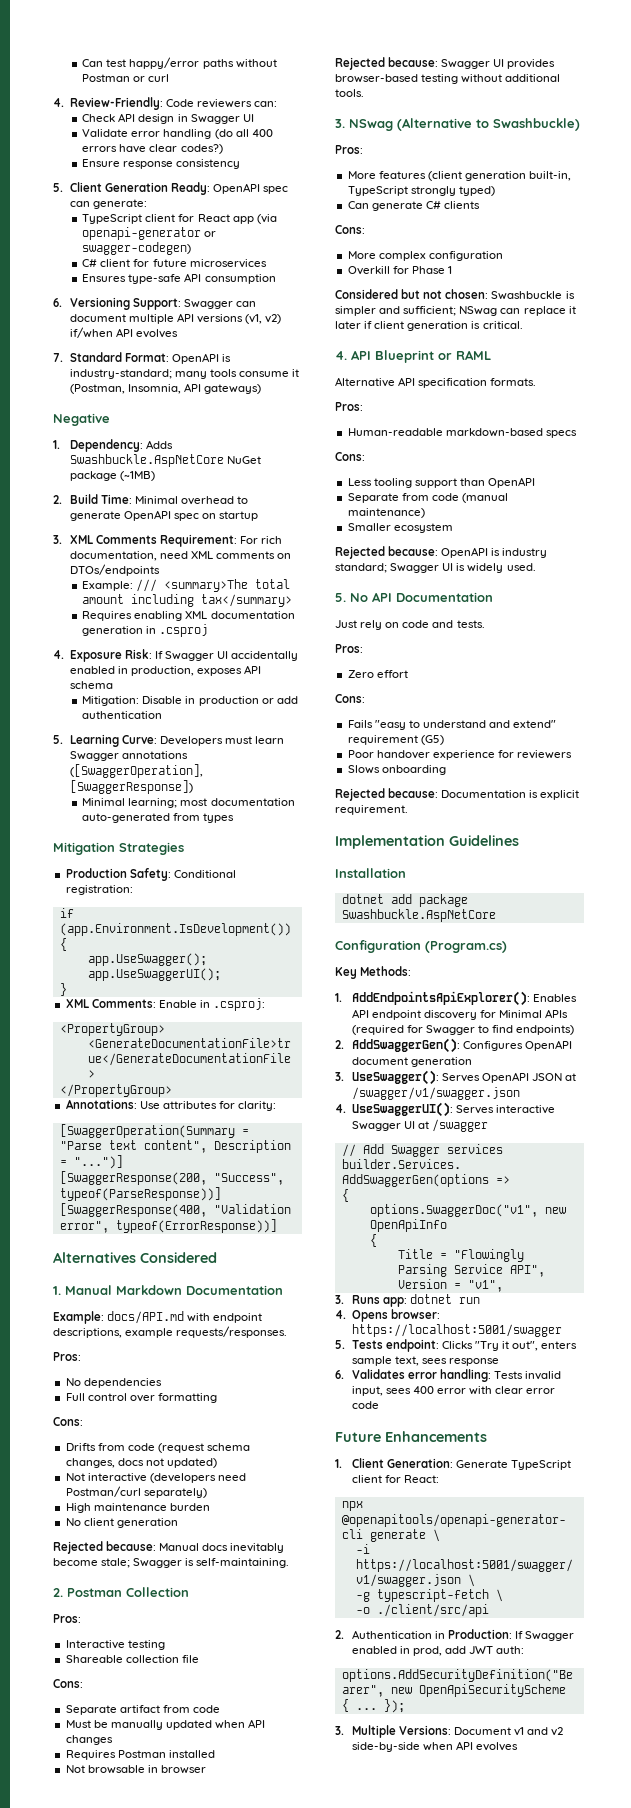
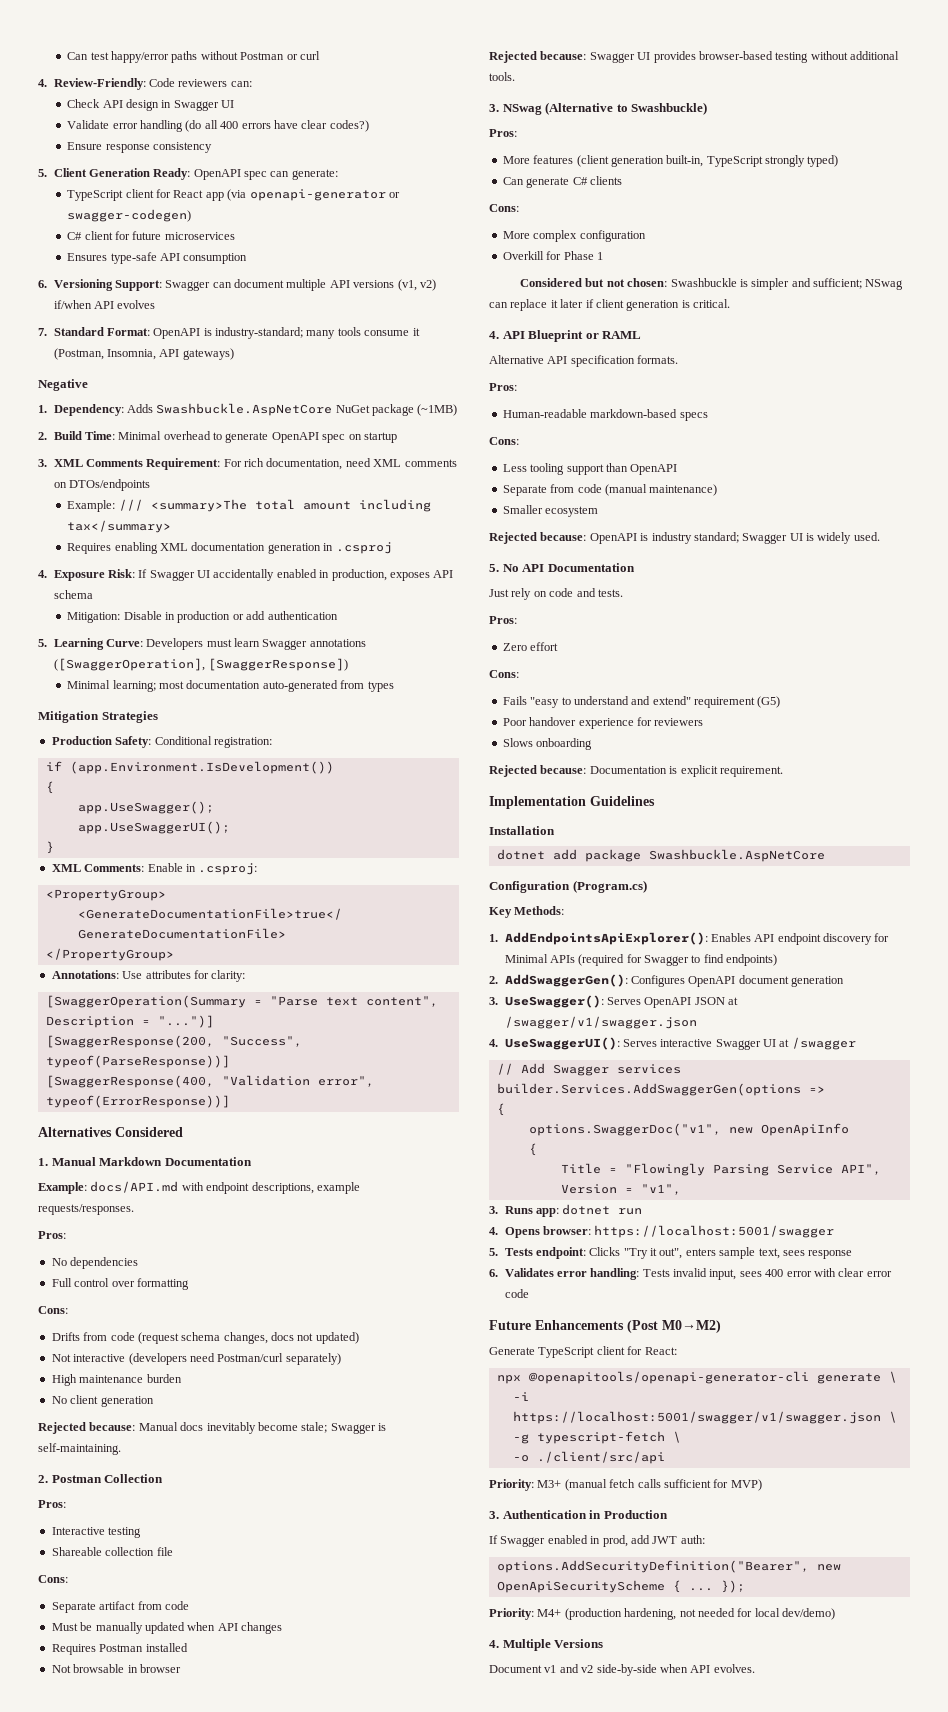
- Future Enhancements
- 1. Client Generation: Generate TypeScript client for React:
+ Future Enhancements (Post M0→M2)
+ Generate TypeScript client for React:
- 2. Authentication in Production: If Swagger enabled in prod, add JWT auth:
+ Priority: M3+ (manual fetch calls sufficient for MVP)
+ 3. Authentication in Production
+ If Swagger enabled in prod, add JWT auth:
- 3. Multiple Versions: Document v1 and v2 side-by-side when API evolves
+ Priority: M4+ (production hardening, not needed for local dev/demo)
+ 4. Multiple Versions
+ Document v1 and v2 side-by-side when API evolves.

